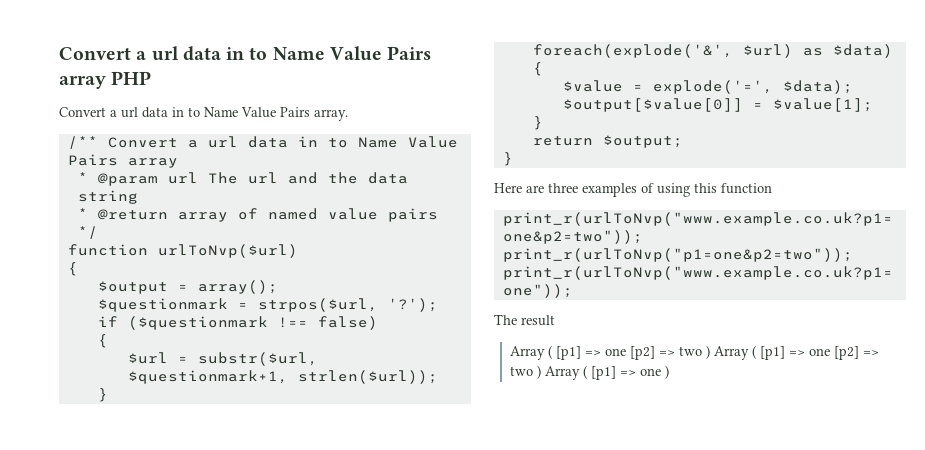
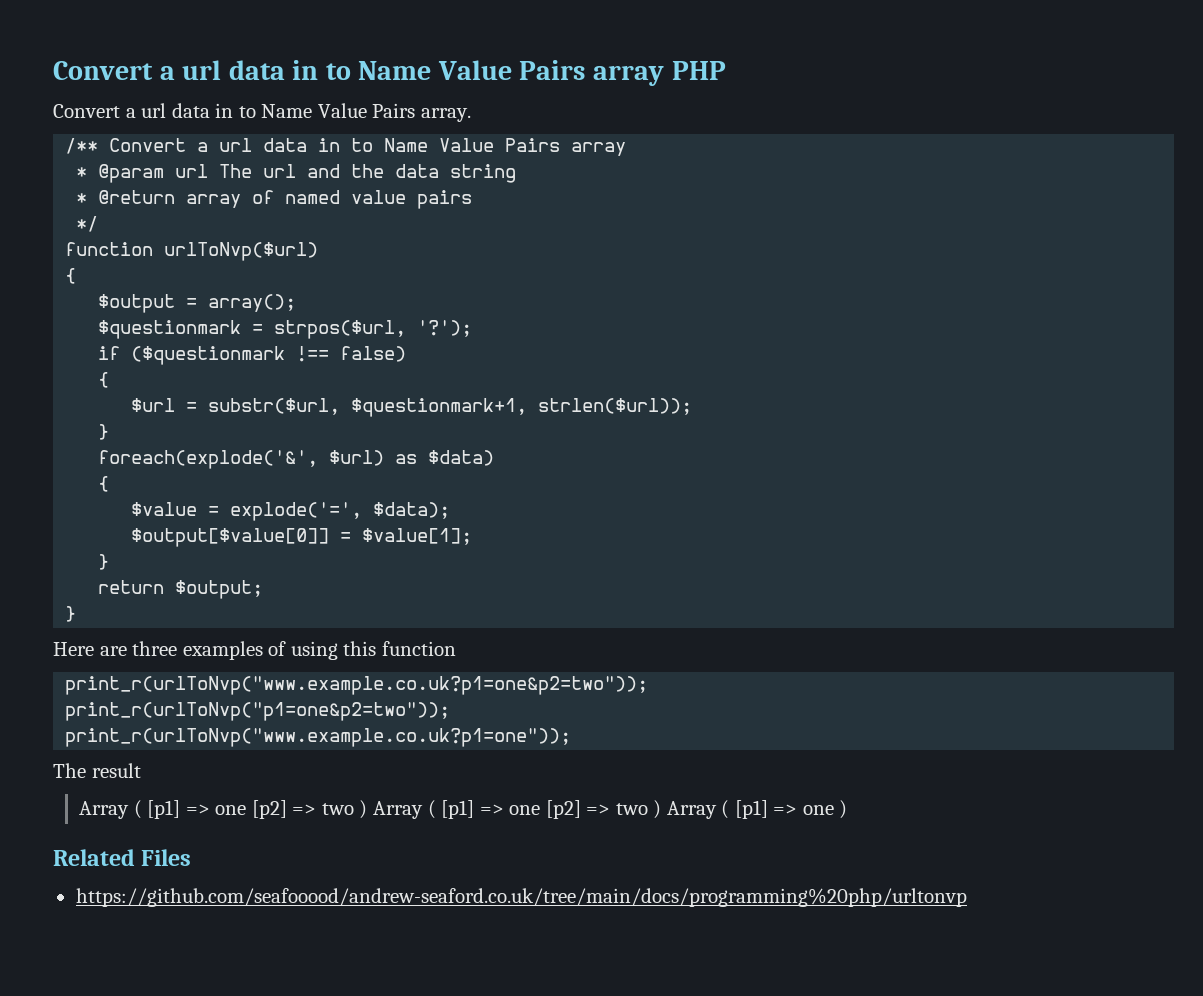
+ Related Files
+ https://github.com/seafooood/andrew-seaford.co.uk/tree/main/docs/programming%20php/urltonvp

